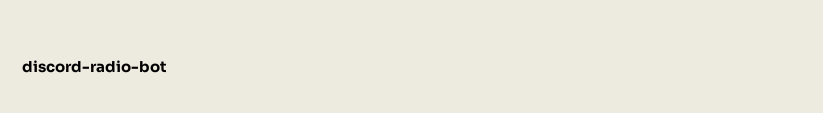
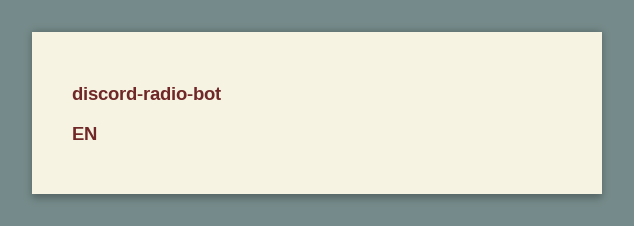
+ EN

